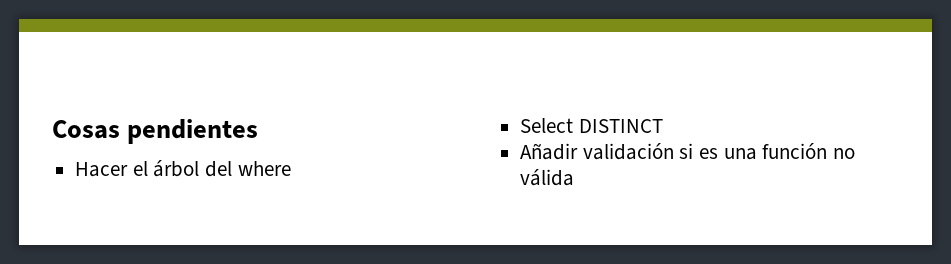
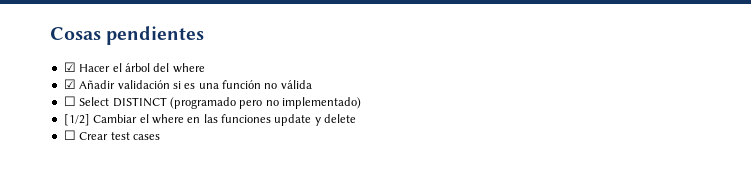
- Hacer el árbol del where
+ ☑ Hacer el árbol del where
- Select DISTINCT
- Añadir validación si es una función no válida
+ ☑ Añadir validación si es una función no válida
+ ☐ Select DISTINCT (programado pero no implementado)
+ [1/2] Cambiar el where en las funciones update y delete
+ ☐ Crear test cases

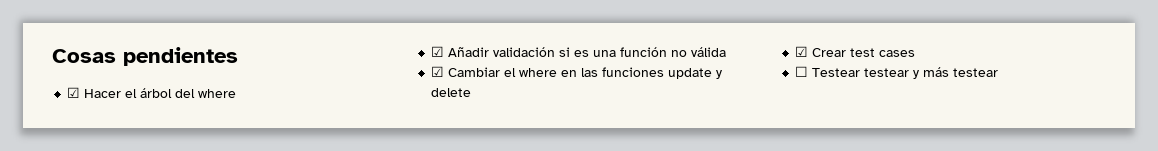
- ☐ Select DISTINCT (programado pero no implementado)
- [1/2] Cambiar el where en las funciones update y delete
+ ☑ Cambiar el where en las funciones update y delete
- ☐ Crear test cases
+ ☑ Crear test cases
+ ☐ Testear testear y más testear

